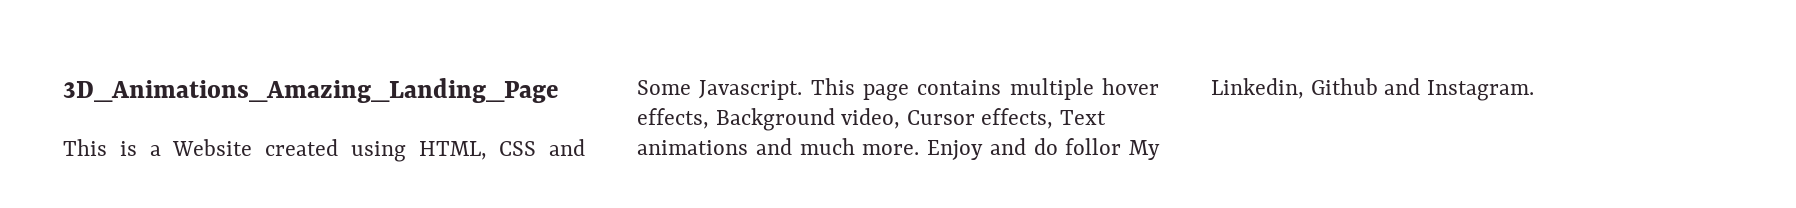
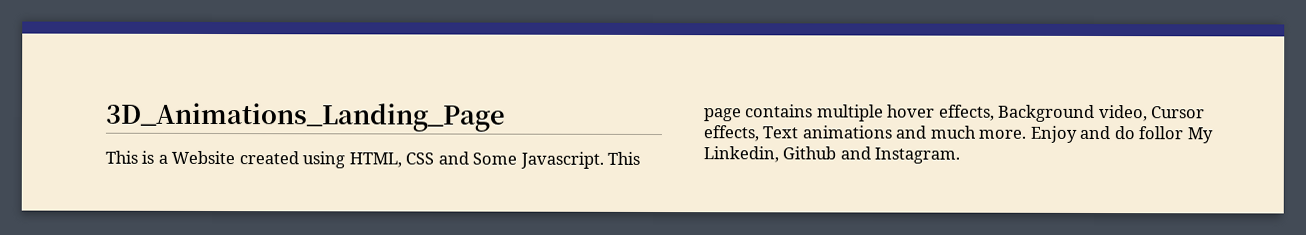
- 3D_Animations_Amazing_Landing_Page
+ 3D_Animations_Landing_Page

